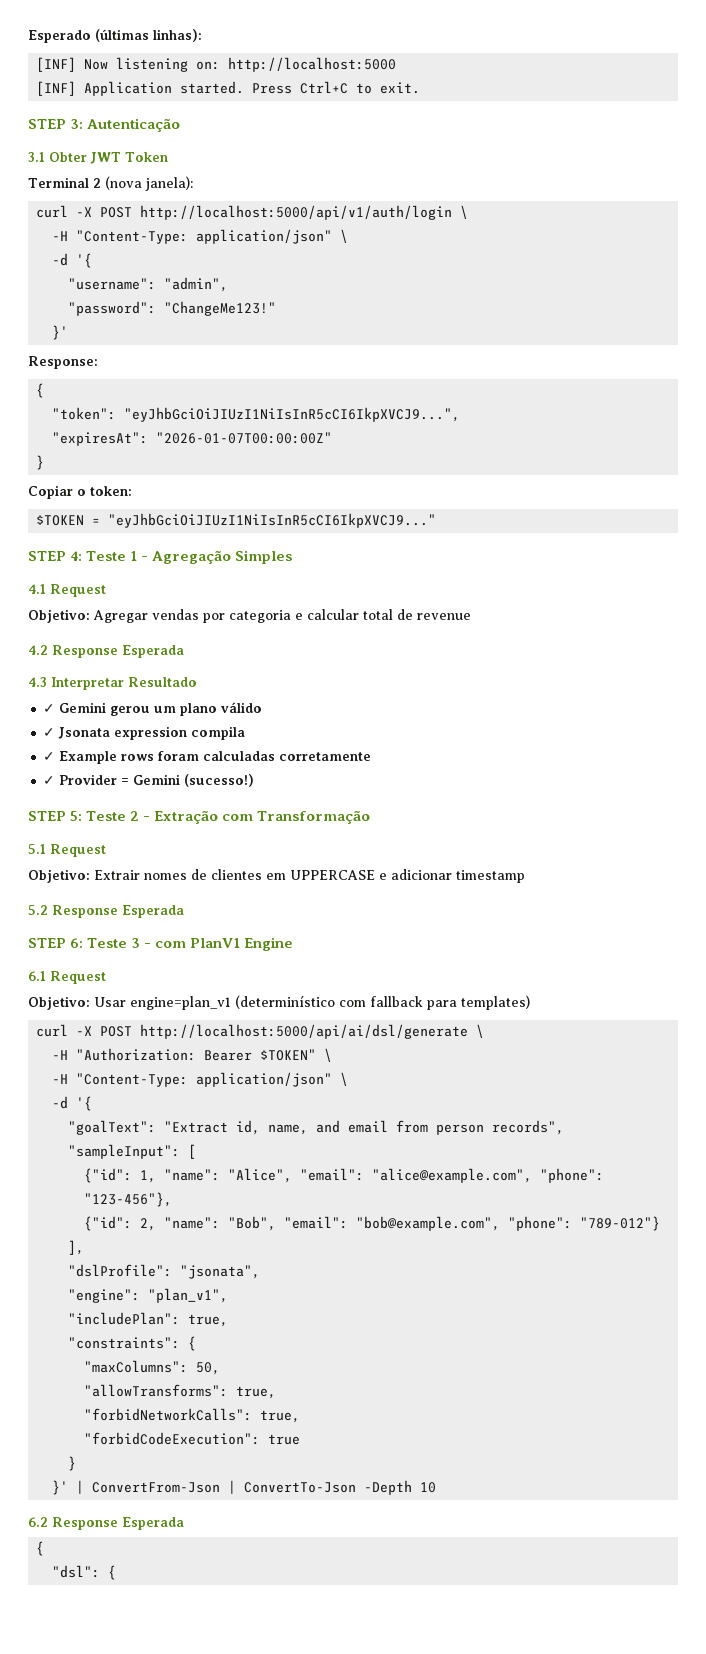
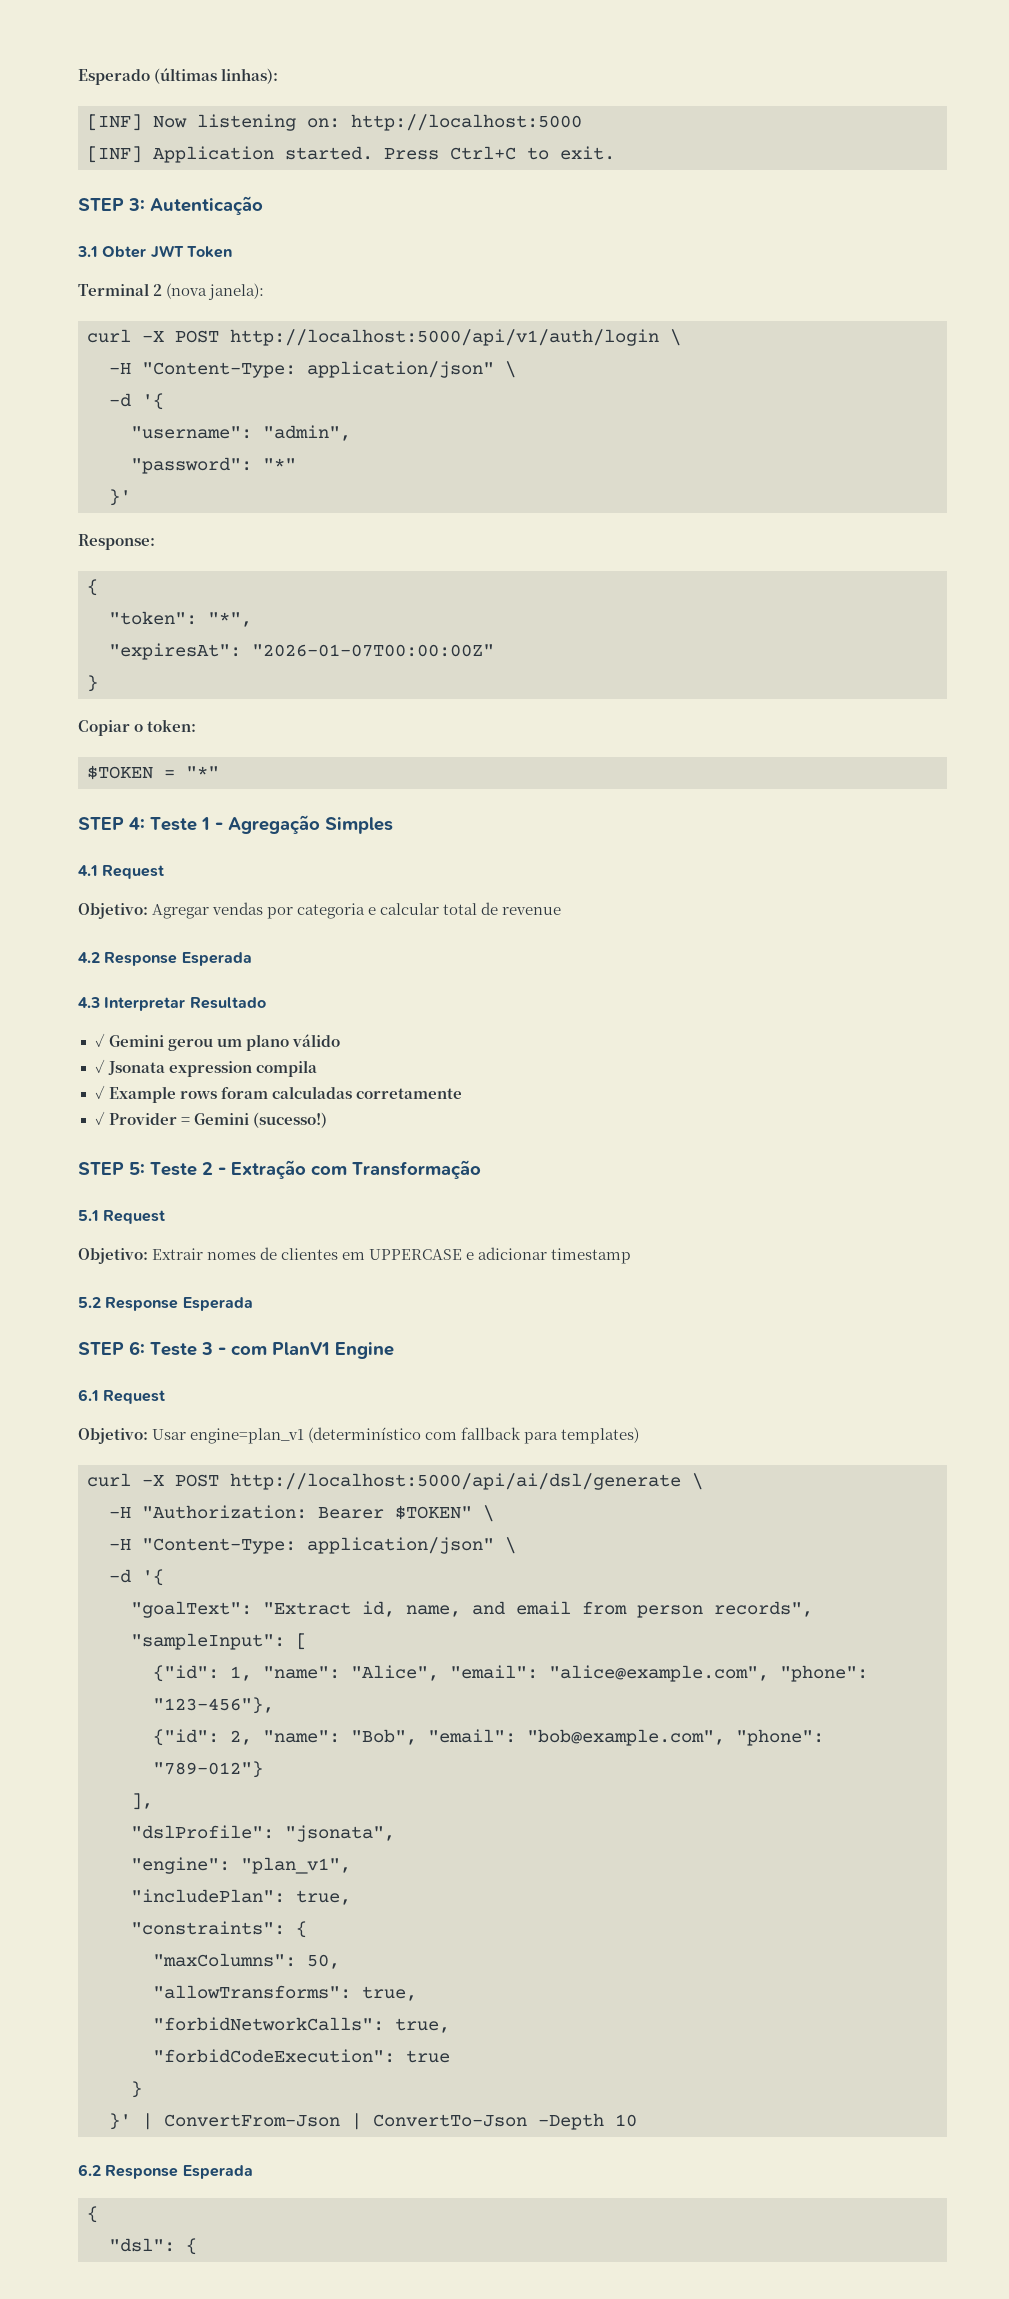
- "password": "ChangeMe123!"
+ "password": "*"
- "token": "eyJhbGciOiJIUzI1NiIsInR5cCI6IkpXVCJ9...",
+ "token": "*",
- $TOKEN = "eyJhbGciOiJIUzI1NiIsInR5cCI6IkpXVCJ9..."
+ $TOKEN = "*"

